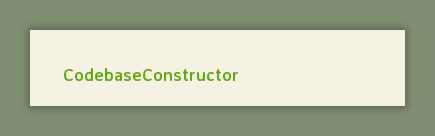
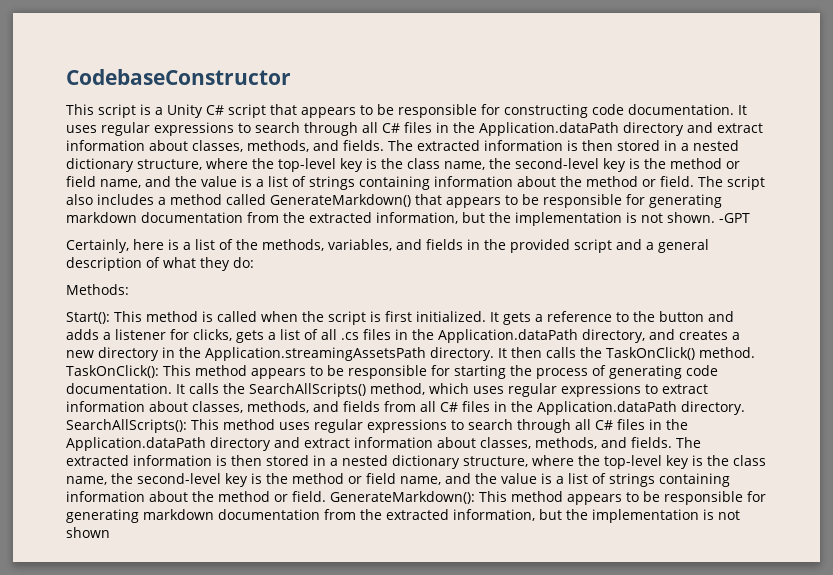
+ This script is a Unity C# script that appears to be responsible for constructing code documentation. It uses regular expressions to search through all C# files in the Application.dataPath directory and extract information about classes, methods, and fields. The extracted information is then stored in a nested dictionary structure, where the top-level key is the class name, the second-level key is the method or field name, and the value is a list of strings containing information about the method or field. The script also includes a method called GenerateMarkdown() that appears to be responsible for generating markdown documentation from the extracted information, but the implementation is not shown. -GPT
+ Certainly, here is a list of the methods, variables, and fields in the provided script and a general description of what they do:
+ Methods:
+ Start(): This method is called when the script is first initialized. It gets a reference to the button and adds a listener for clicks, gets a list of all .cs files in the Application.dataPath directory, and creates a new directory in the Application.streamingAssetsPath directory. It then calls the TaskOnClick() method. TaskOnClick(): This method appears to be responsible for starting the process of generating code documentation. It calls the SearchAllScripts() method, which uses regular expressions to extract information about classes, methods, and fields from all C# files in the Application.dataPath directory. SearchAllScripts(): This method uses regular expressions to search through all C# files in the Application.dataPath directory and extract information about classes, methods, and fields. The extracted information is then stored in a nested dictionary structure, where the top-level key is the class name, the second-level key is the method or field name, and the value is a list of strings containing information about the method or field. GenerateMarkdown(): This method appears to be responsible for generating markdown documentation from the extracted information, but the implementation is not shown

